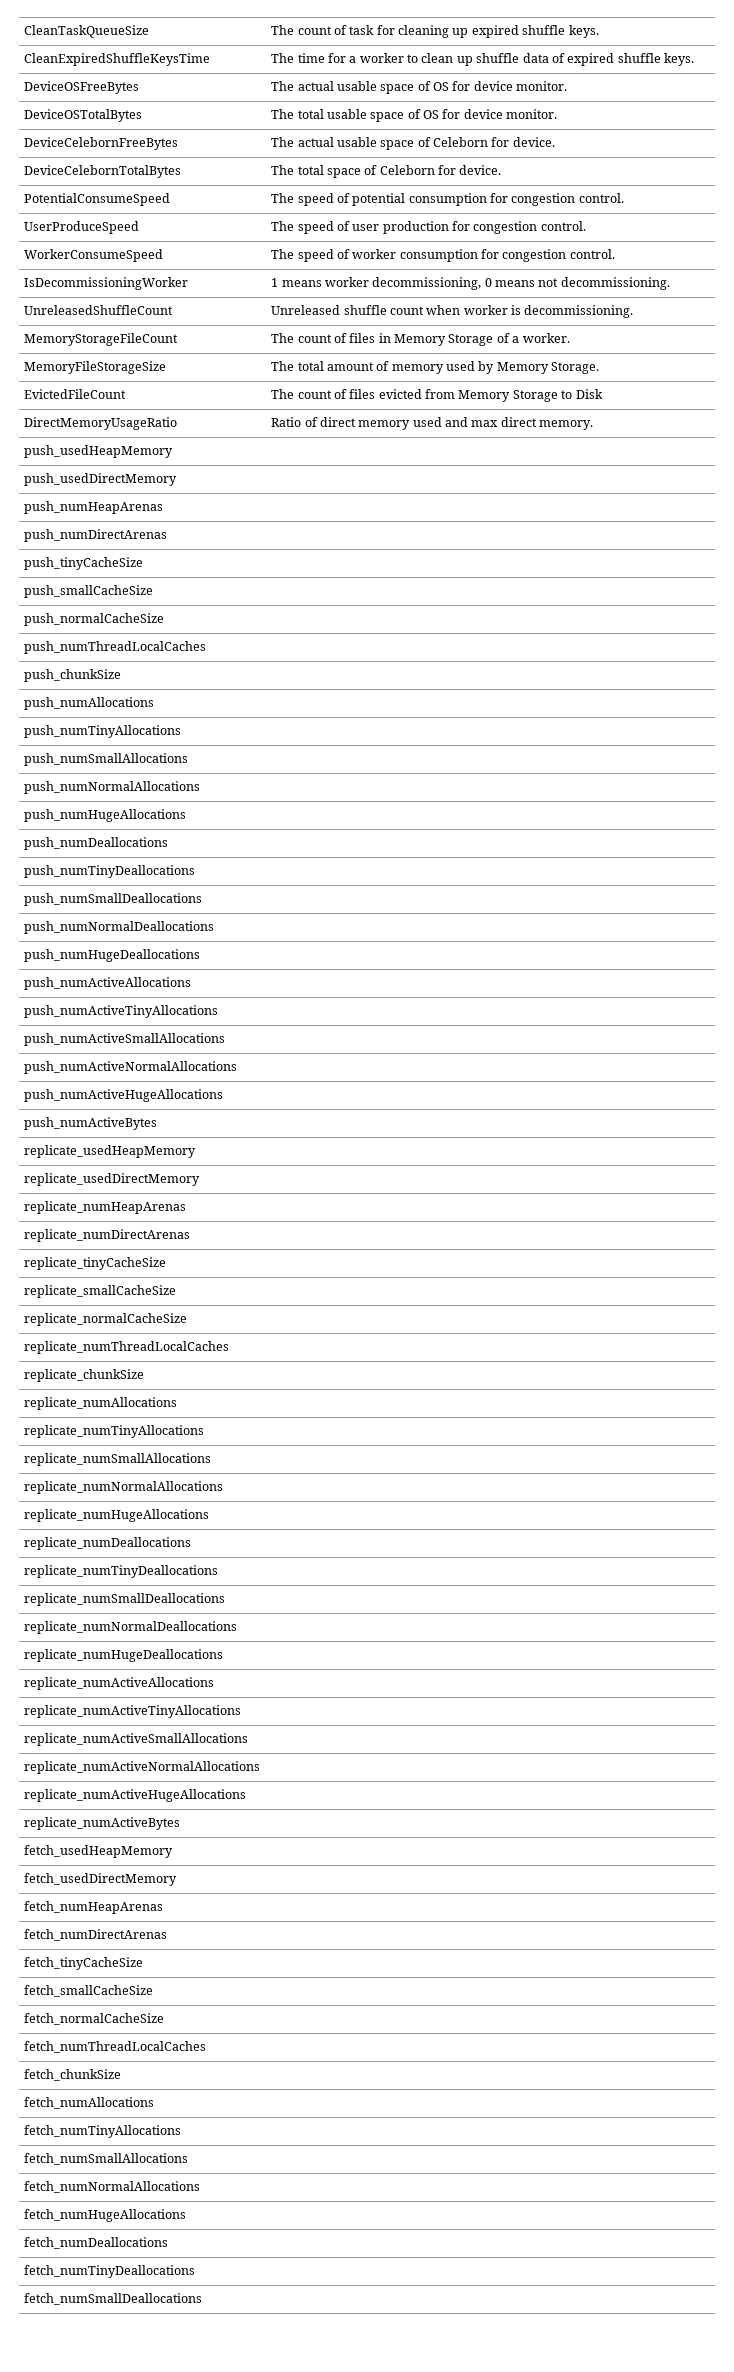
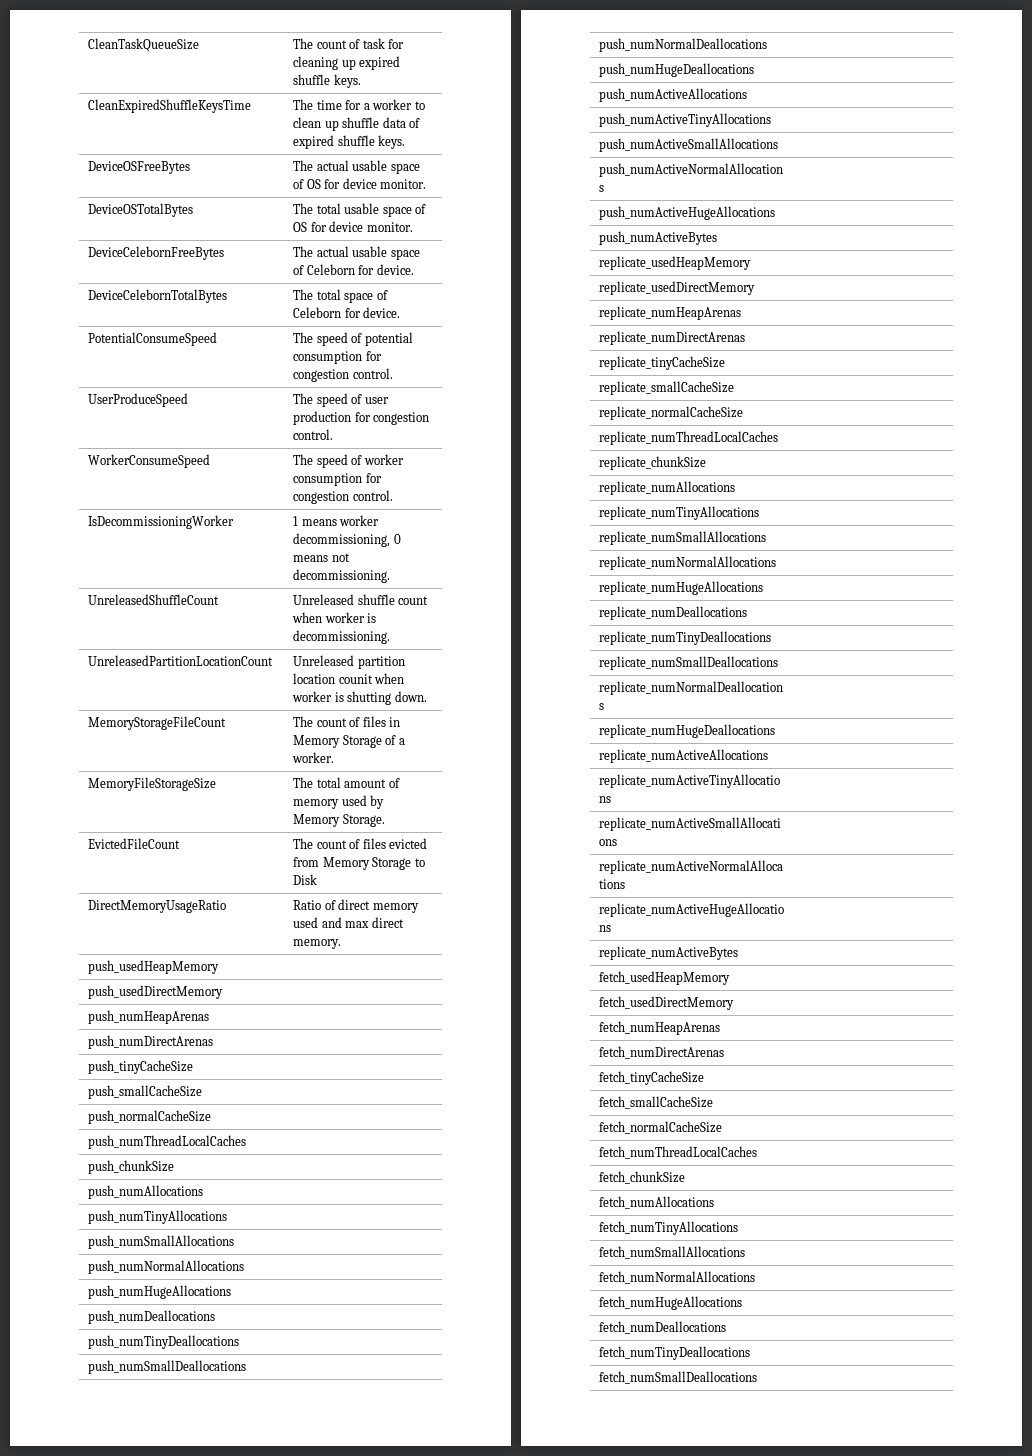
+ UnreleasedPartitionLocationCount | Unreleased partition location counit when worker is shutting down.

